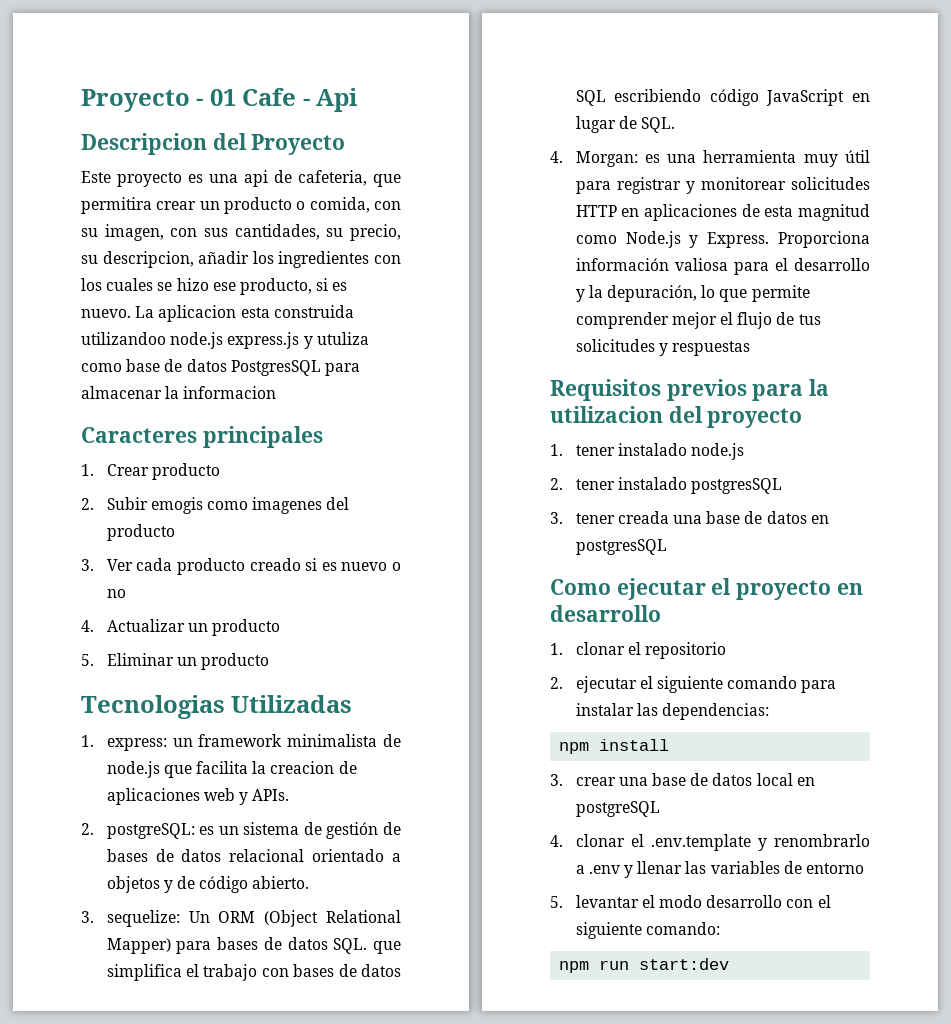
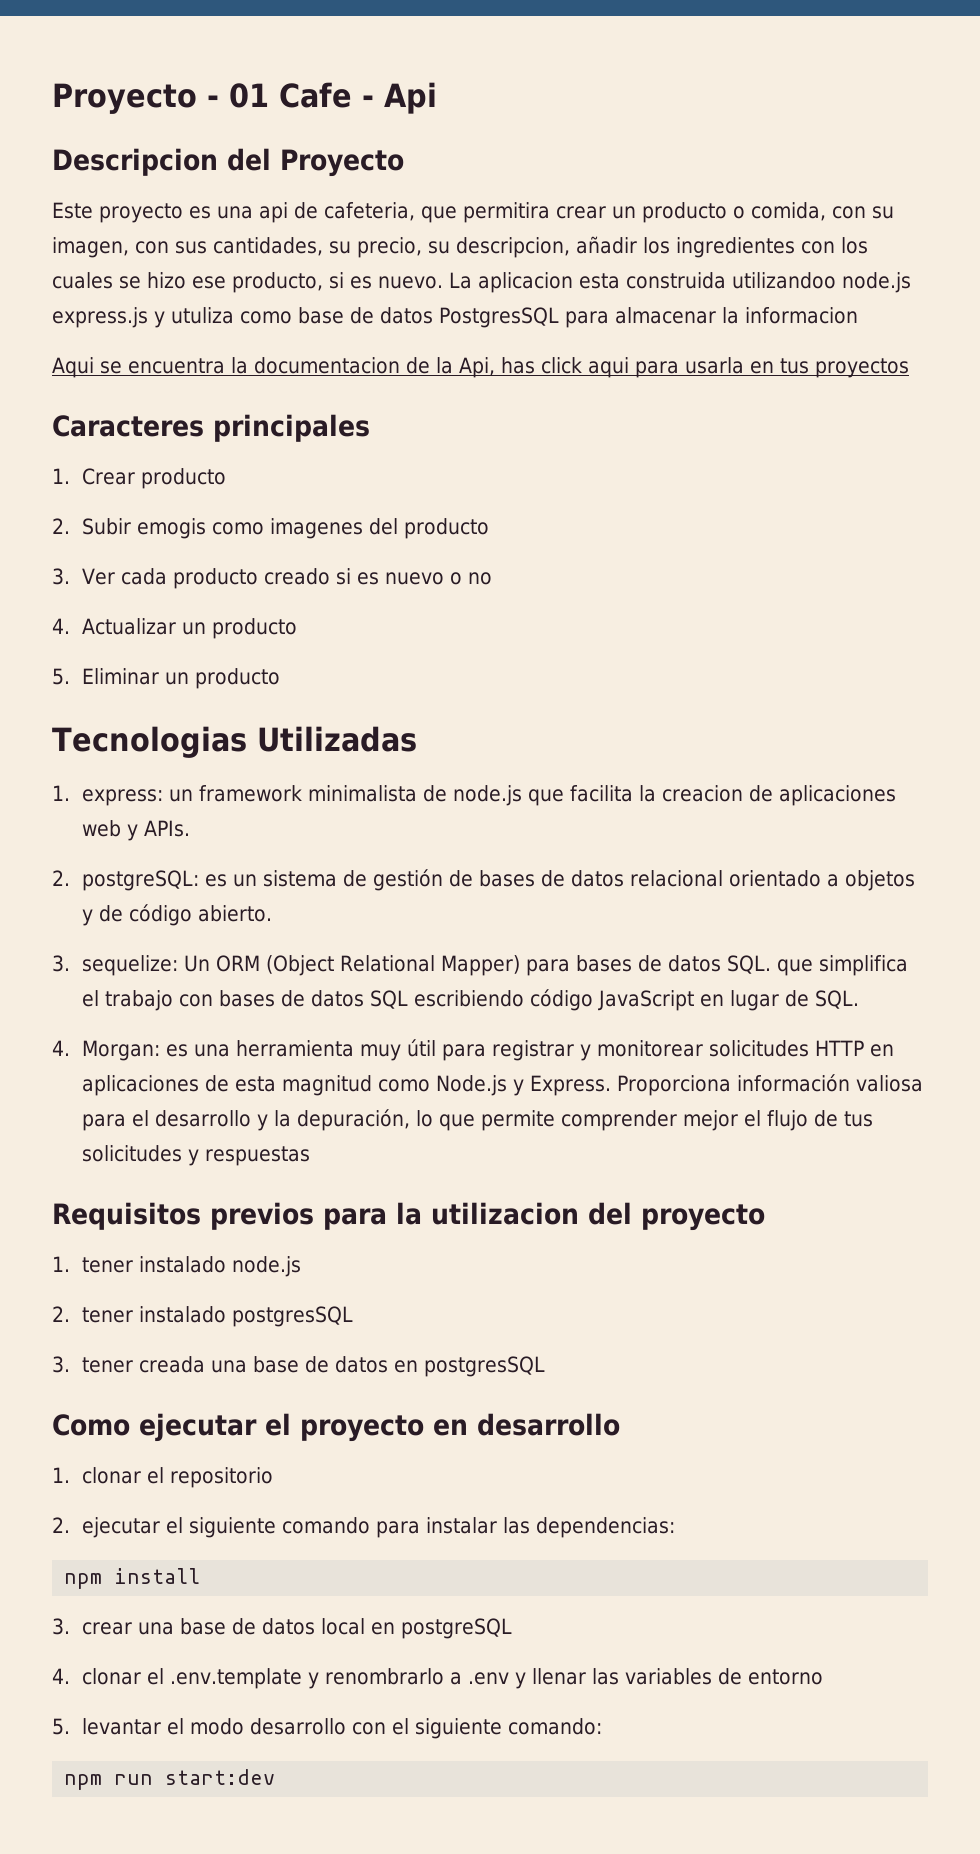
+ Aqui se encuentra la documentacion de la Api, has click aqui para usarla en tus proyectos

